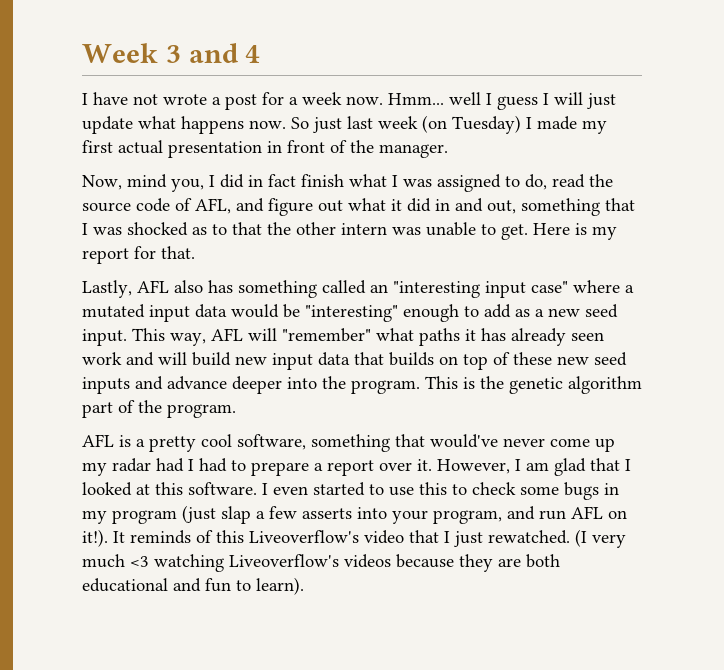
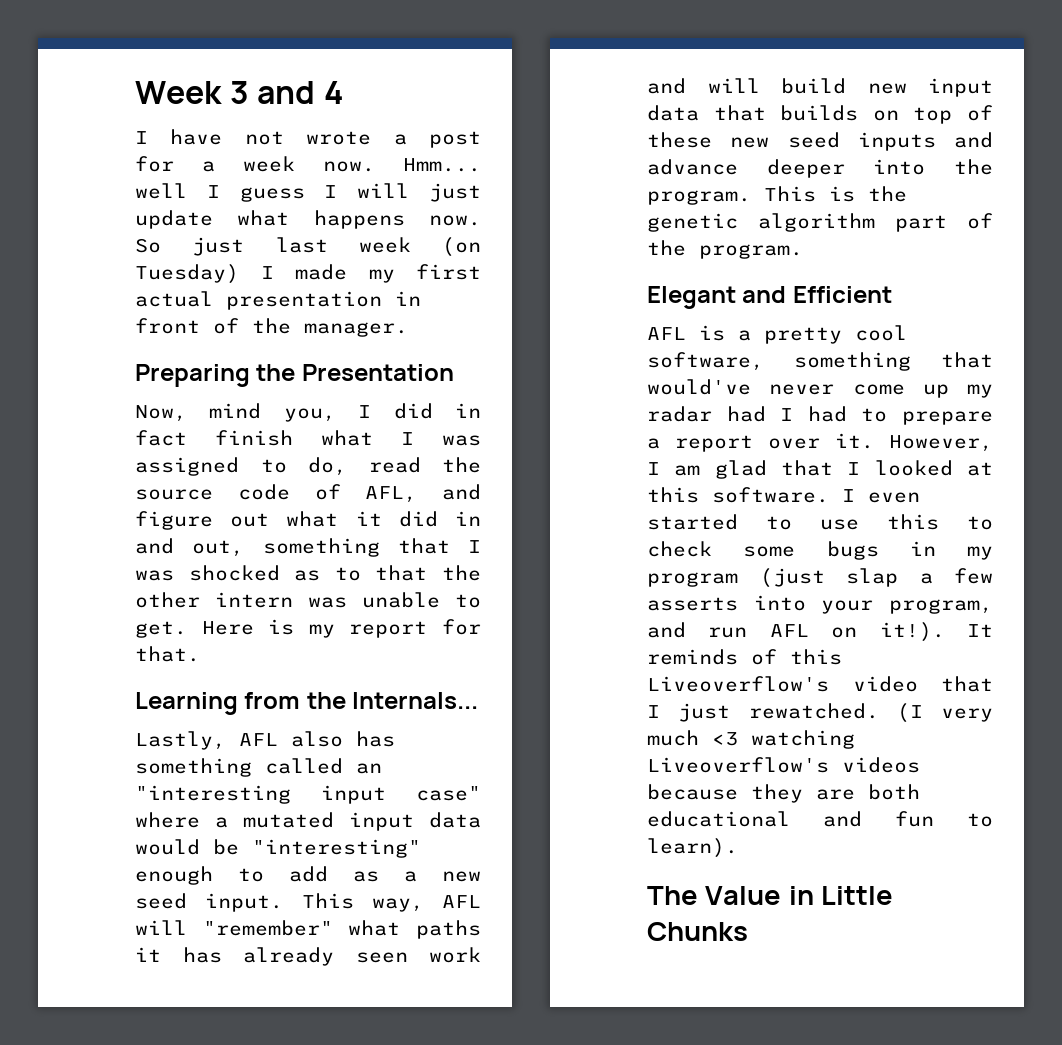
+ Preparing the Presentation
+ Learning from the Internals...
+ Elegant and Efficient
+ The Value in Little Chunks

